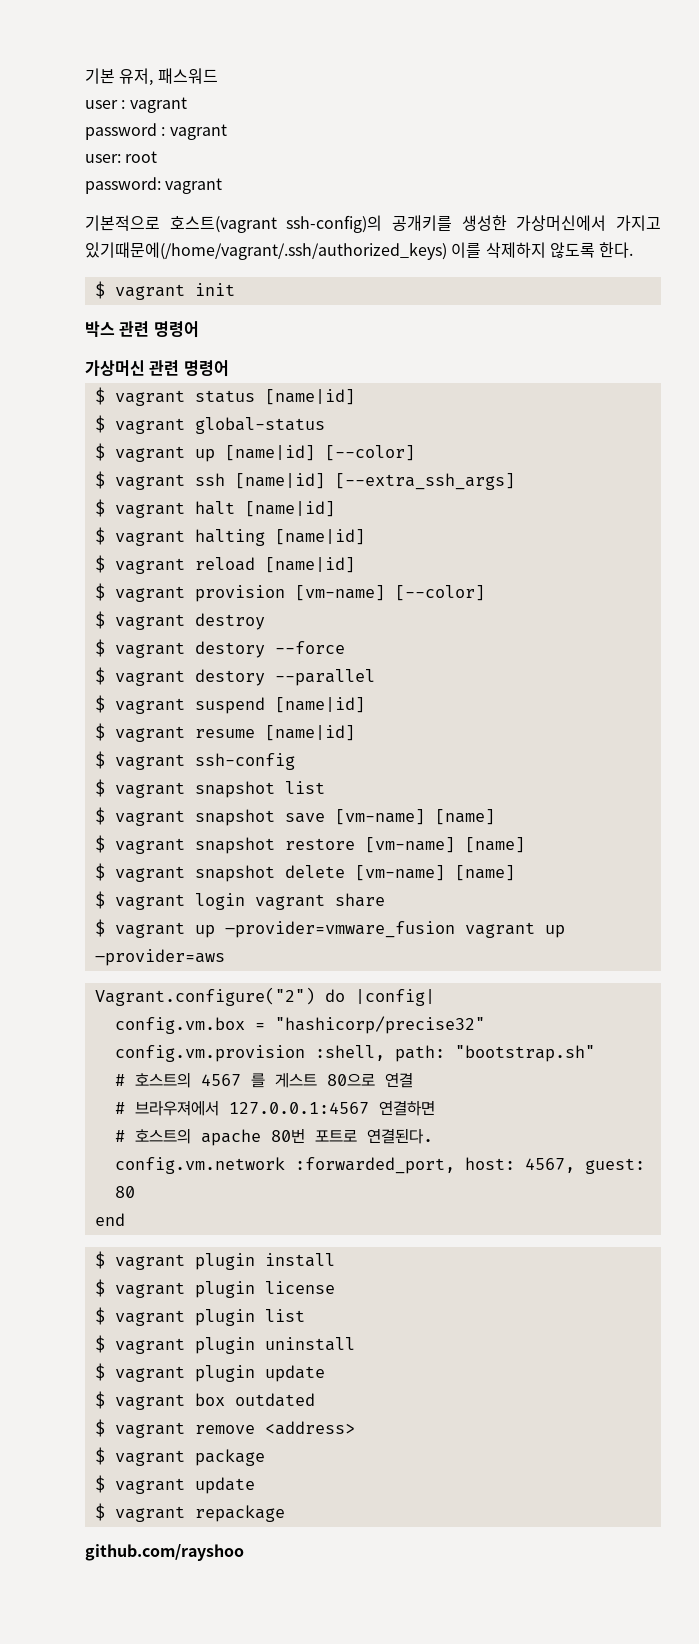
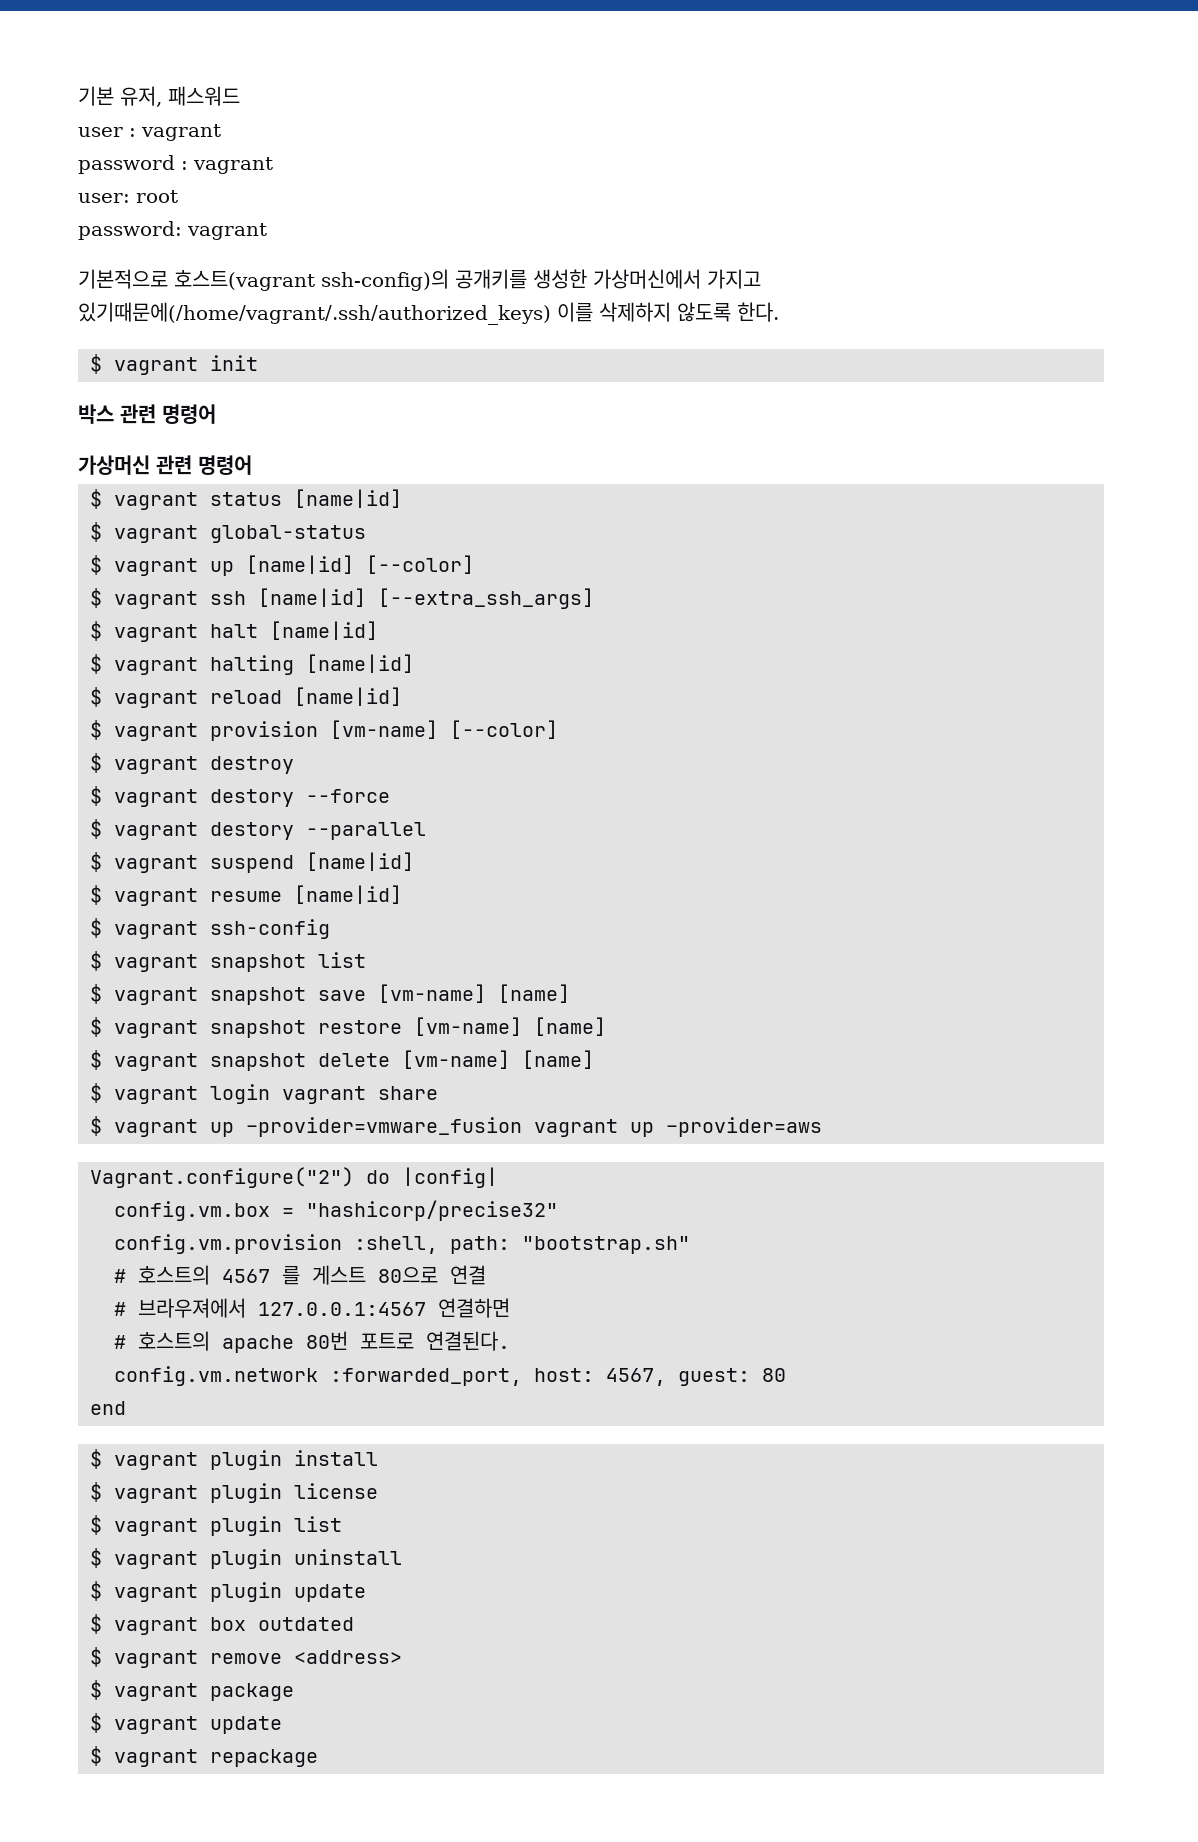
- github.com/rayshoo

